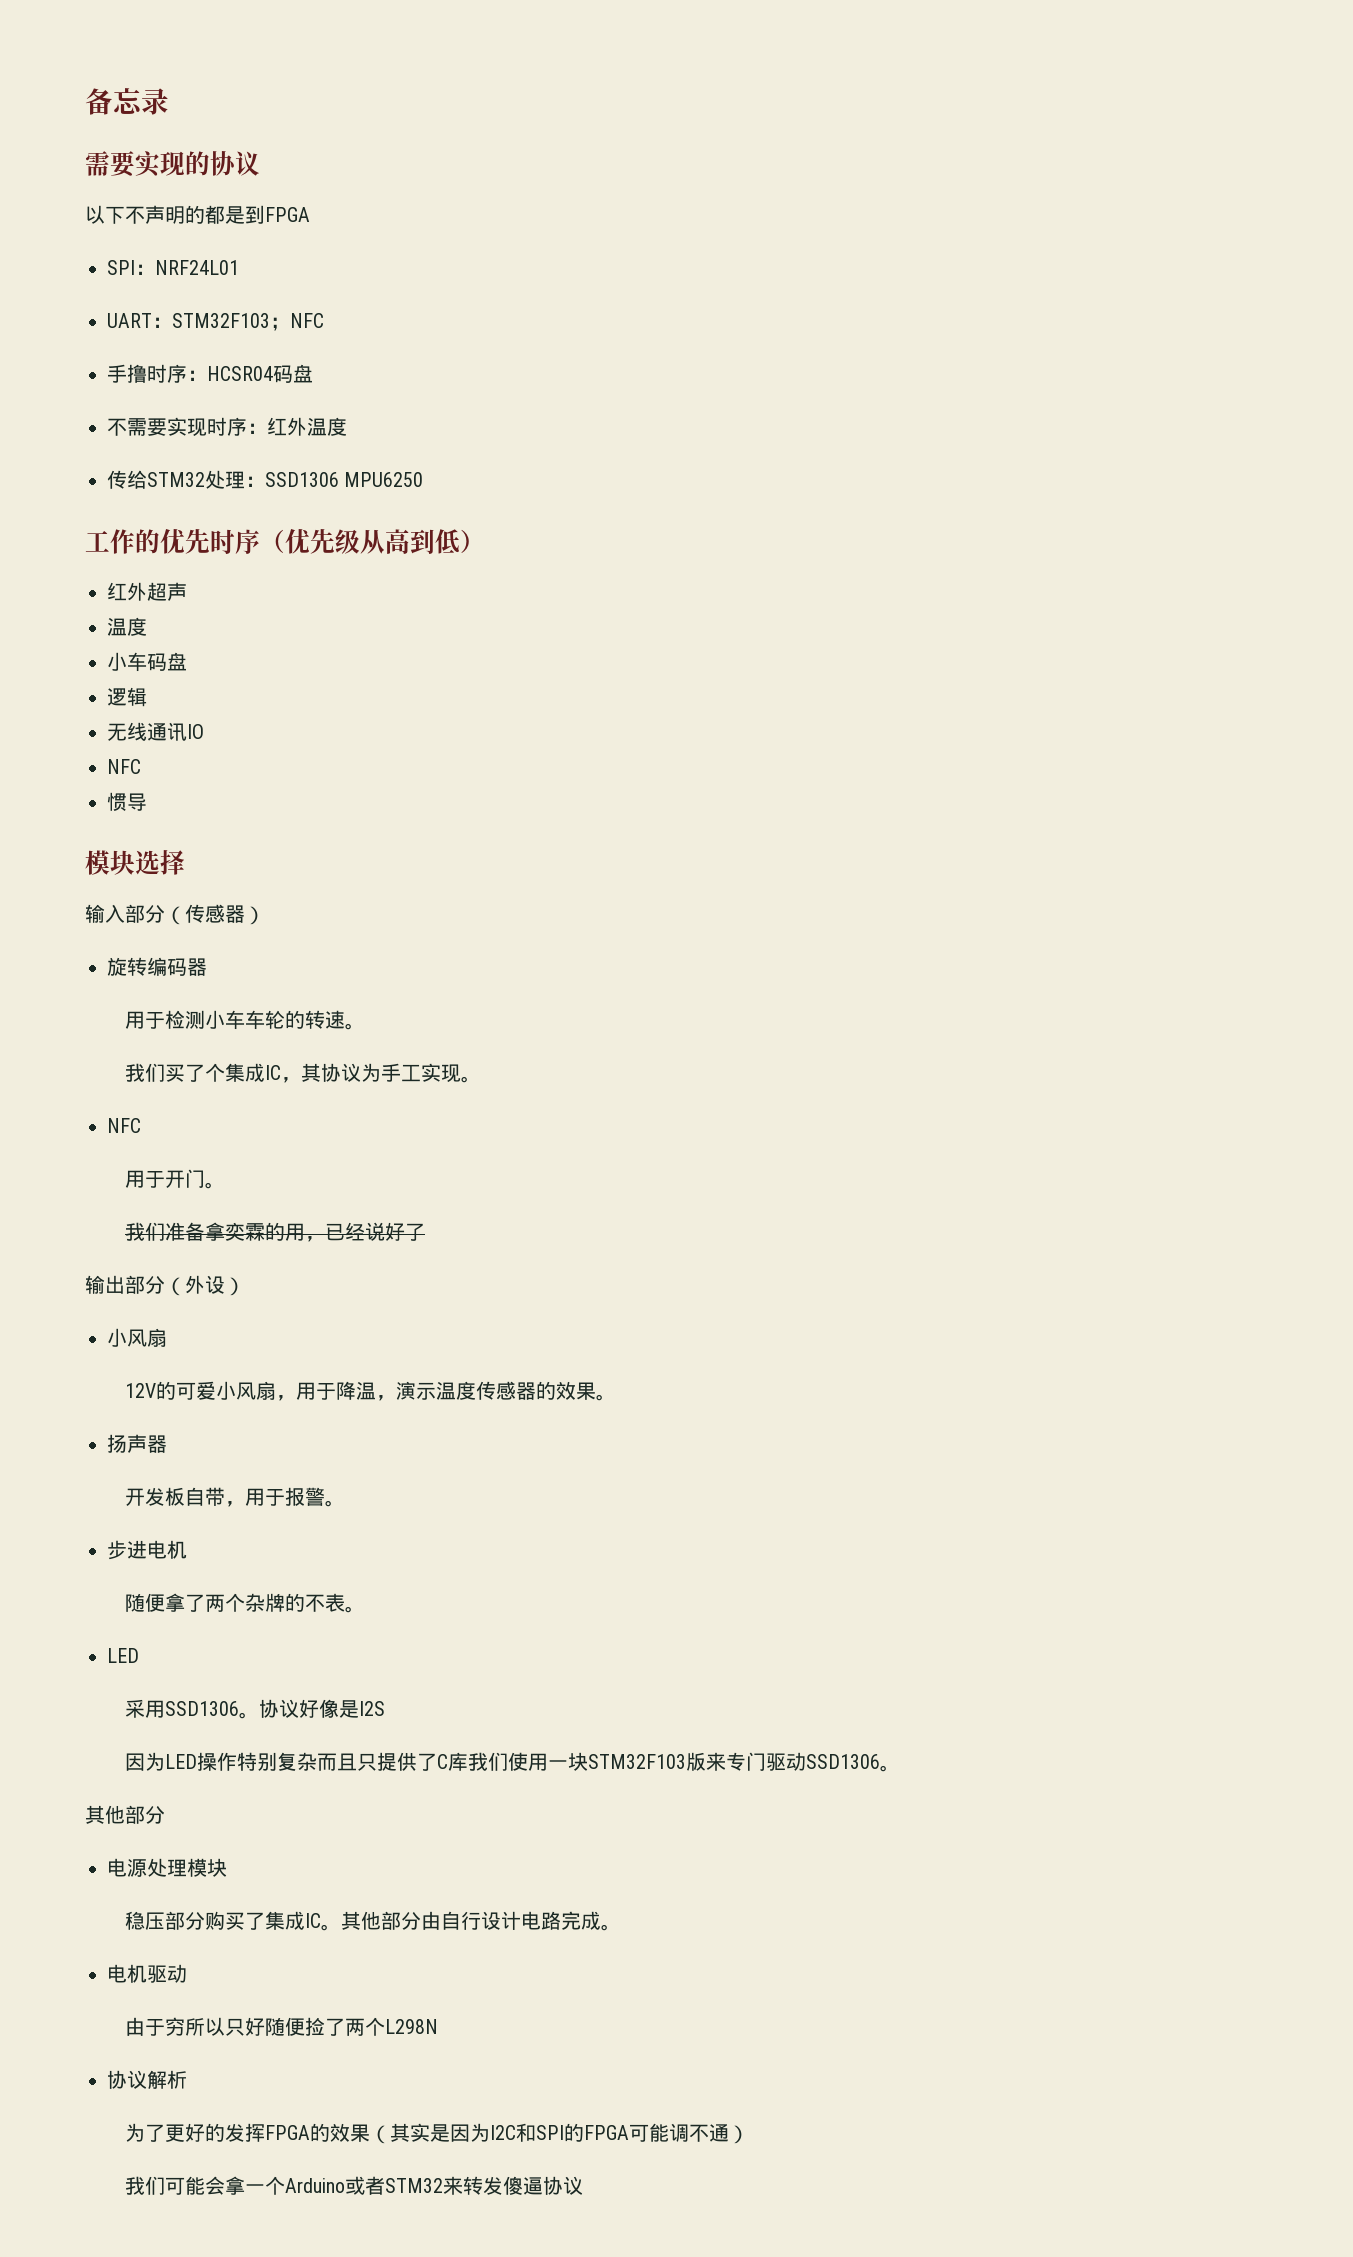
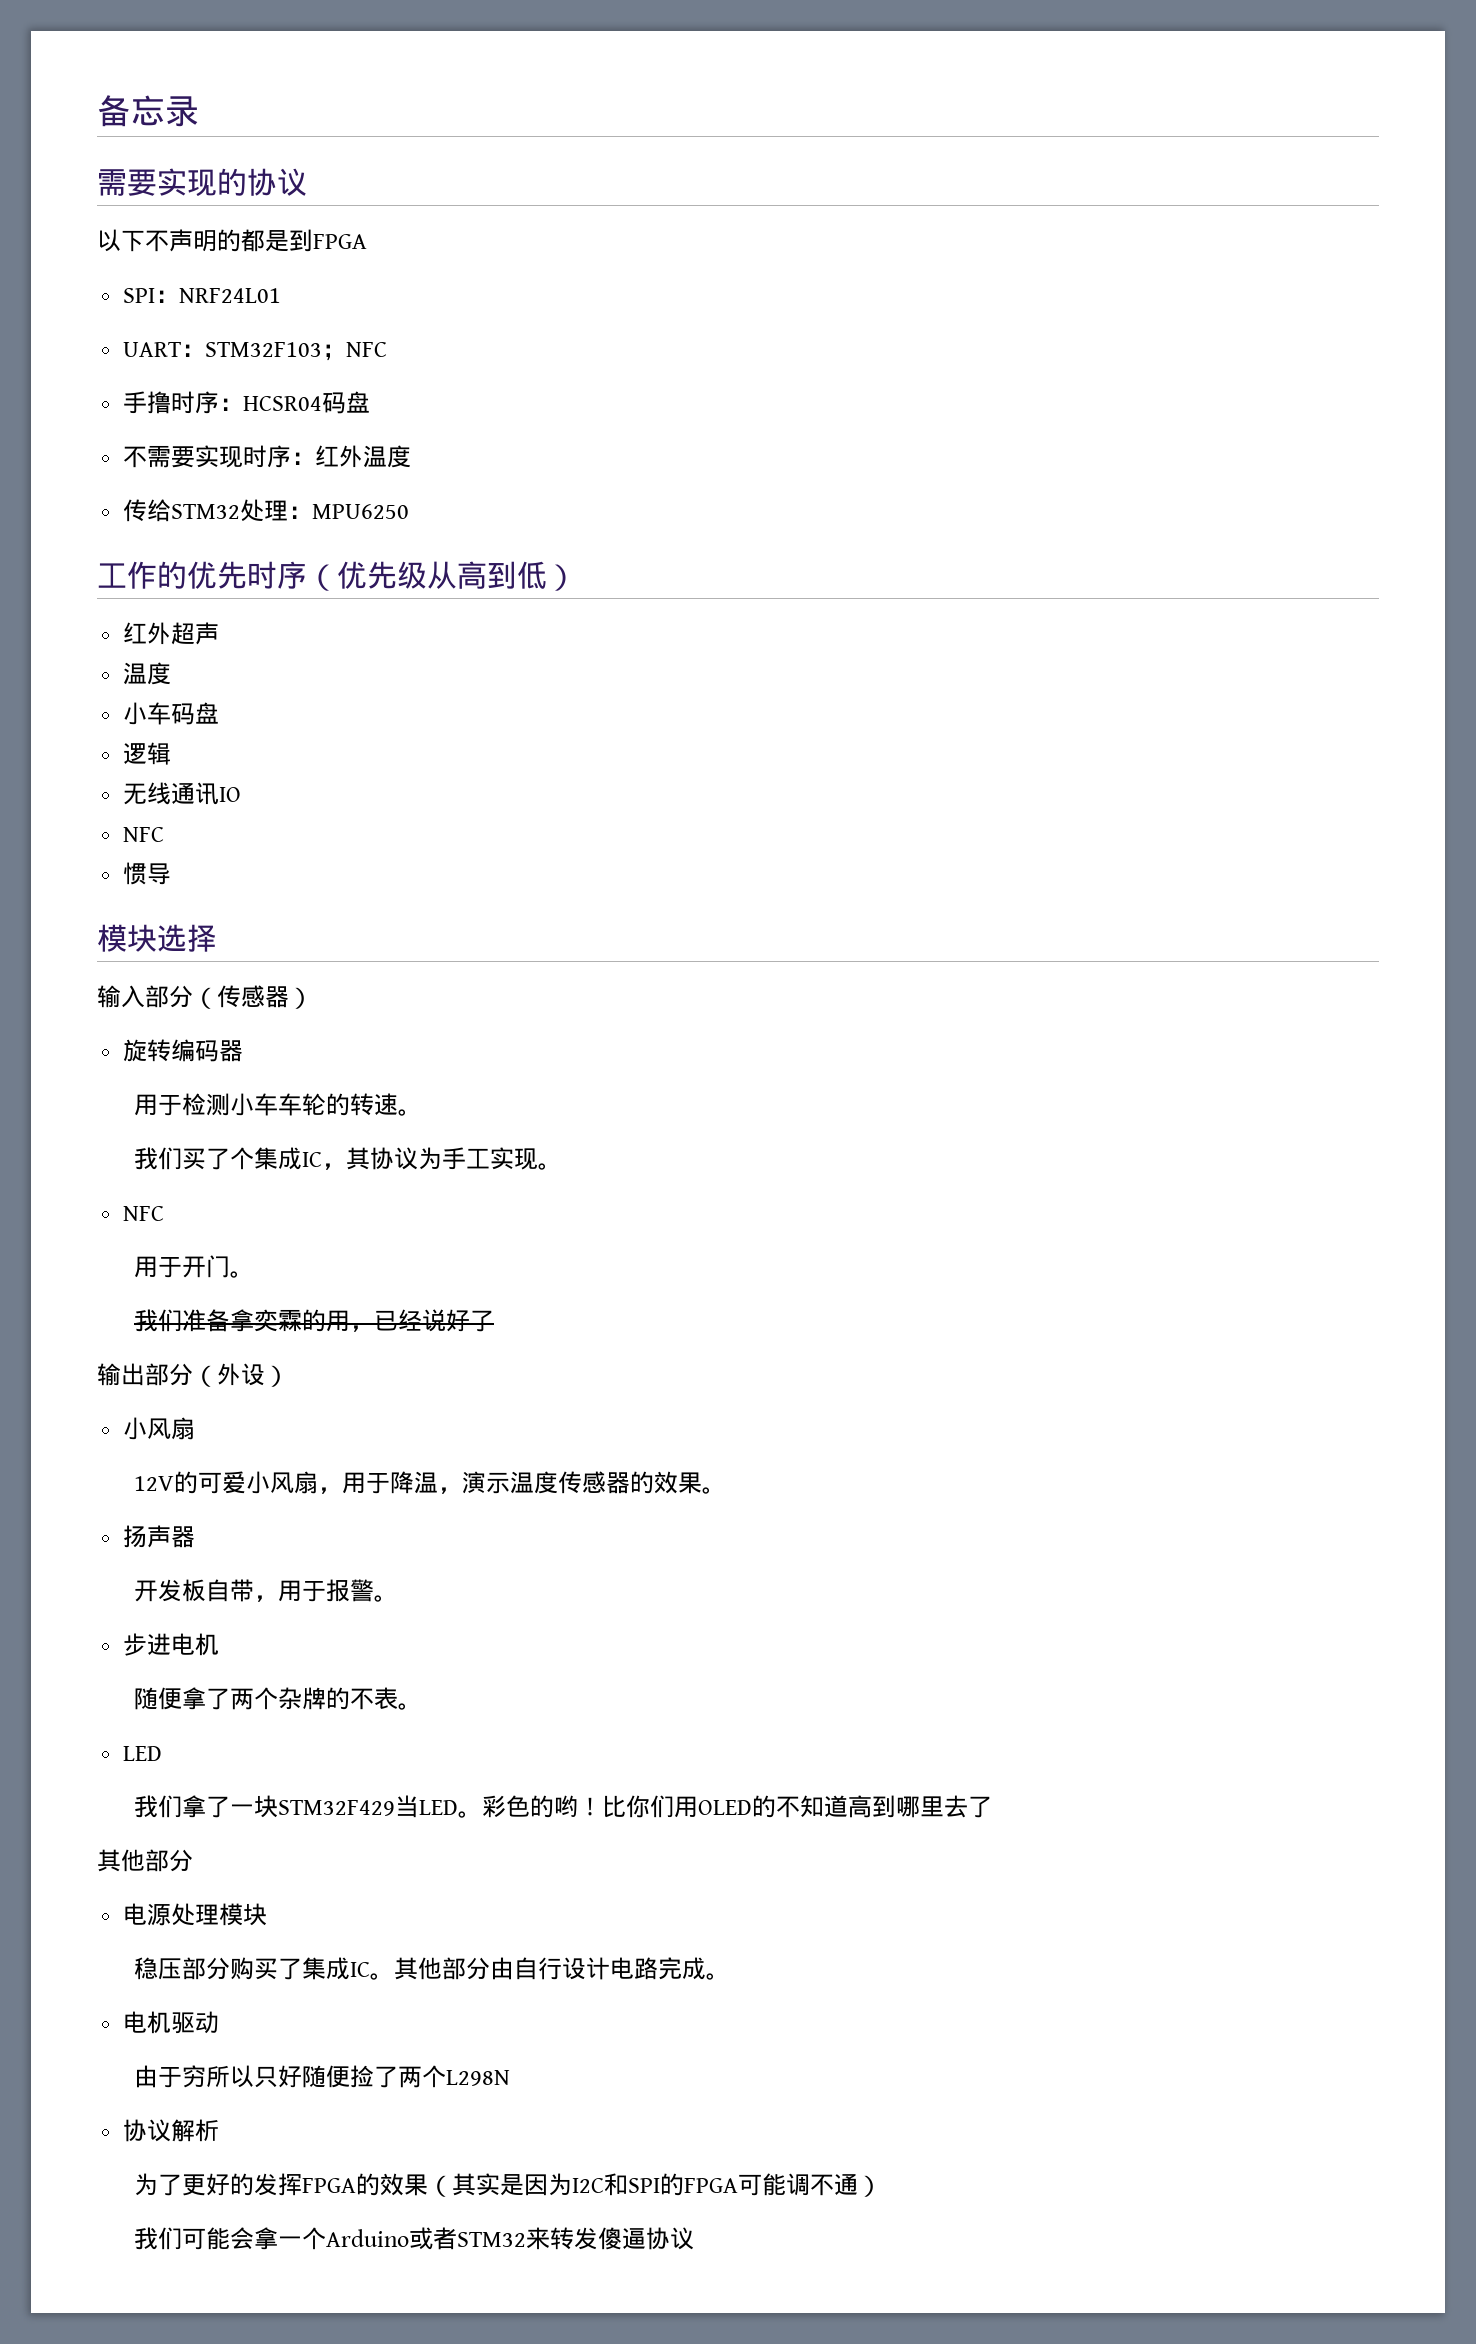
- 传给STM32处理：SSD1306 MPU6250
+ 传给STM32处理：MPU6250
- 采用SSD1306。协议好像是I2S
- 因为LED操作特别复杂而且只提供了C库我们使用一块STM32F103版来专门驱动SSD1306。
+ 我们拿了一块STM32F429当LED。彩色的哟！比你们用OLED的不知道高到哪里去了

